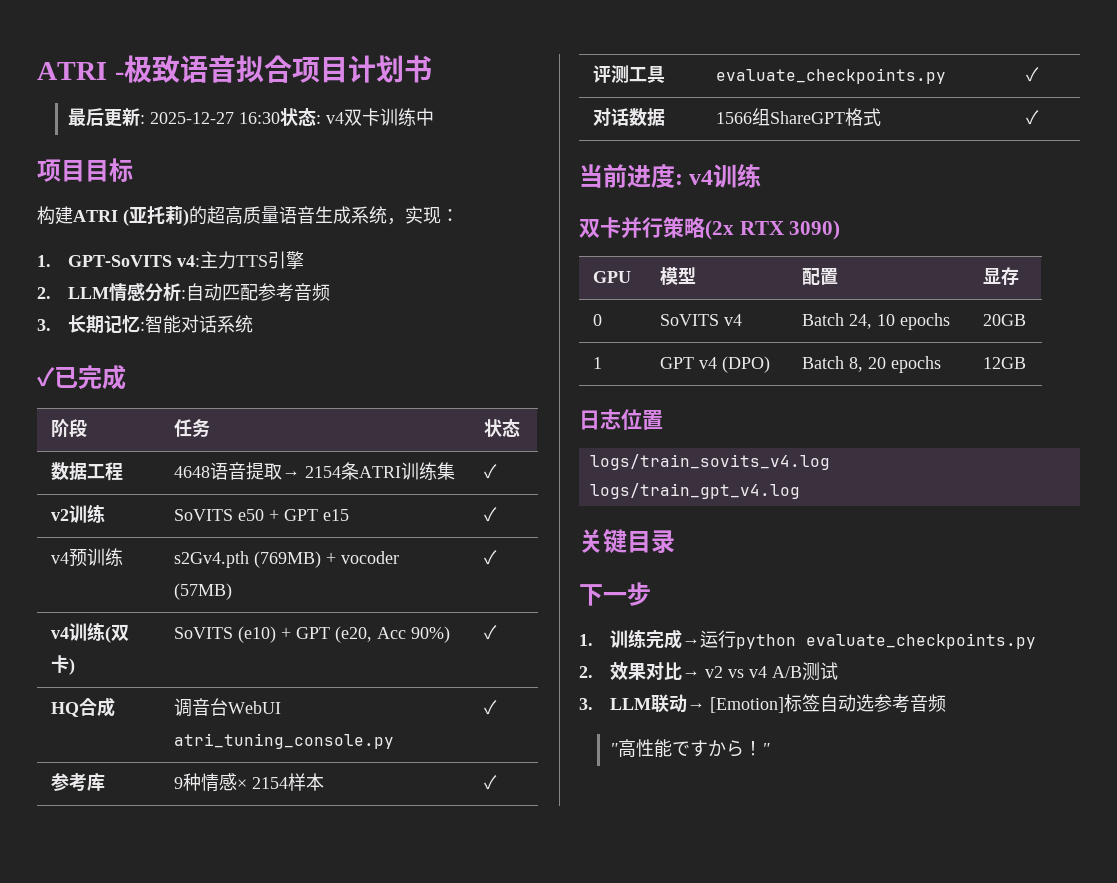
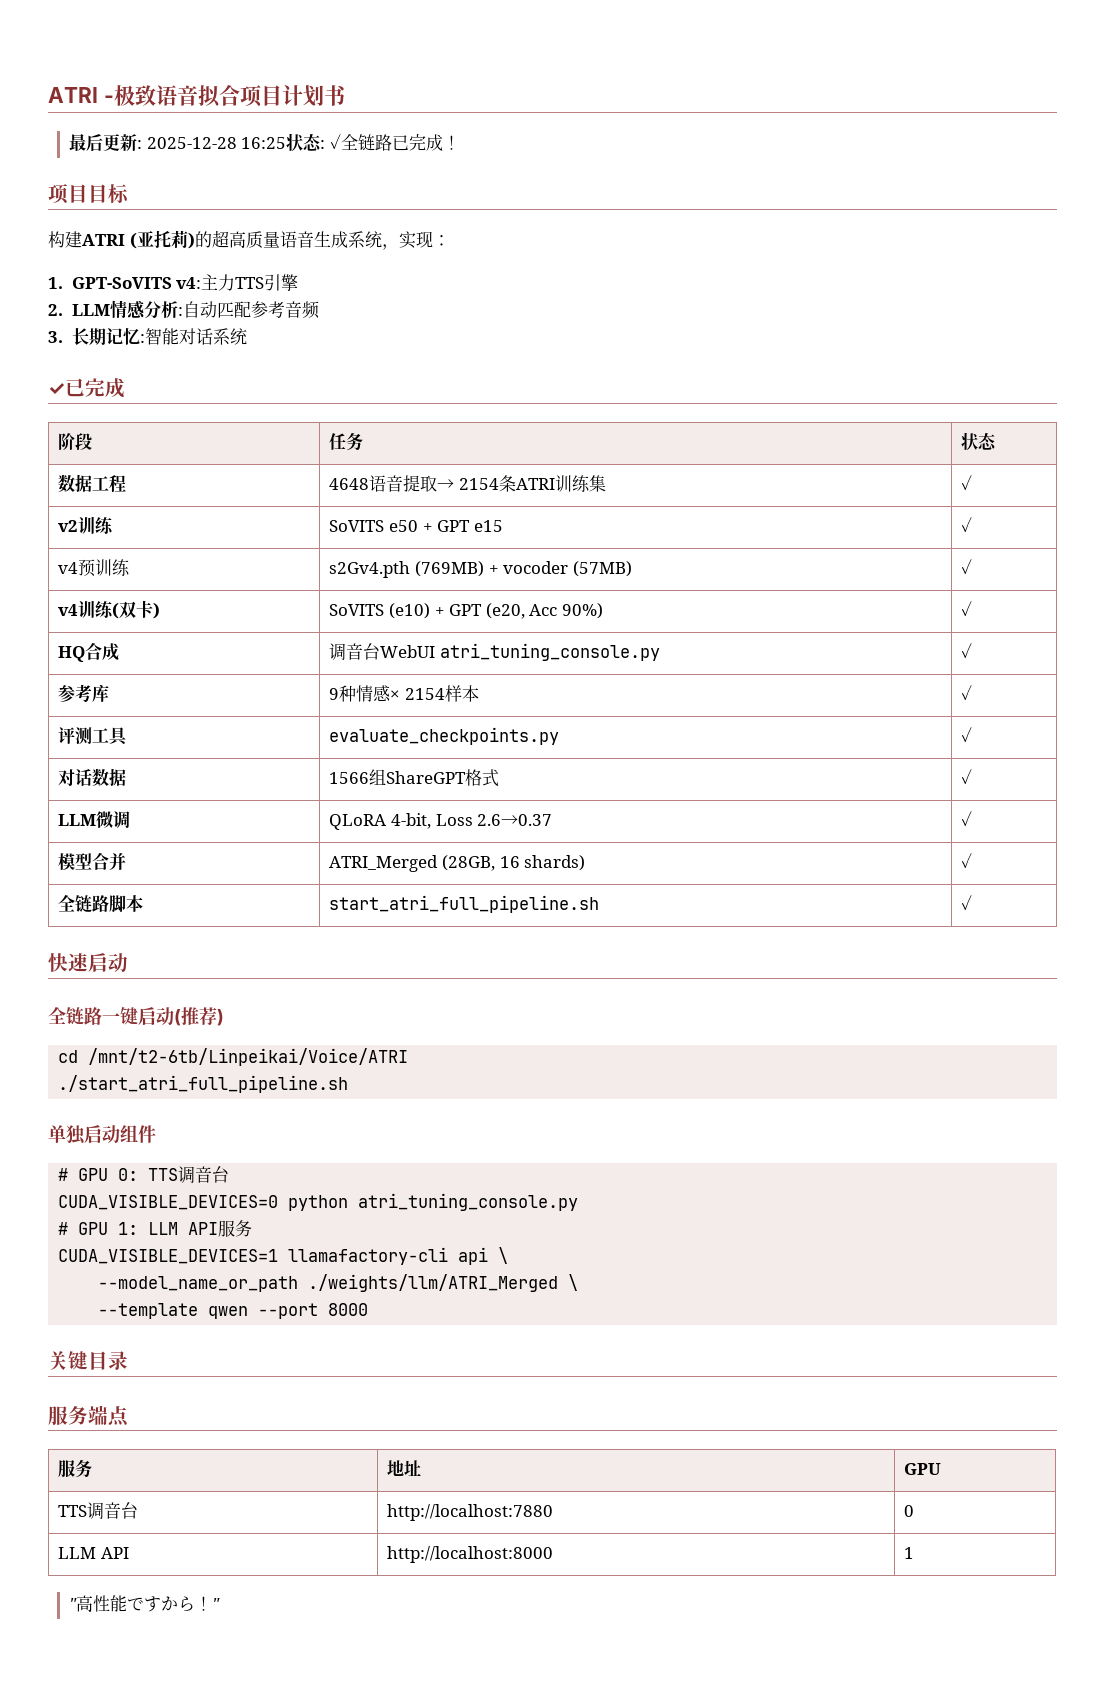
- 最后更新: 2025-12-27 16:30状态: v4双卡训练中
+ 最后更新: 2025-12-28 16:25状态: ✓全链路已完成！
- 当前进度: v4训练
- 双卡并行策略(2x RTX 3090)
- GPU | 模型 | 配置 | 显存
- 0 | SoVITS v4 | Batch 24, 10 epochs | 20GB
- 1 | GPT v4 (DPO) | Batch 8, 20 epochs | 12GB
- 日志位置
- logs/train_sovits_v4.log
- logs/train_gpt_v4.log
+ LLM微调 | QLoRA 4-bit, Loss 2.6→0.37 | ✓
+ 模型合并 | ATRI_Merged (28GB, 16 shards) | ✓
+ 全链路脚本 | start_atri_full_pipeline.sh | ✓
+ 快速启动
+ 全链路一键启动(推荐)
+ cd /mnt/t2-6tb/Linpeikai/Voice/ATRI
+ ./start_atri_full_pipeline.sh
+ 单独启动组件
+ # GPU 0: TTS调音台
+ CUDA_VISIBLE_DEVICES=0 python atri_tuning_console.py
+ # GPU 1: LLM API服务
+ CUDA_VISIBLE_DEVICES=1 llamafactory-cli api \
+ --model_name_or_path ./weights/llm/ATRI_Merged \
+ --template qwen --port 8000
  关键目录
- 下一步
- 1.训练完成→运行python evaluate_checkpoints.py
- 2.效果对比→ v2 vs v4 A/B测试
- 3. LLM联动→ [Emotion]标签自动选参考音频
+ 服务端点
+ 服务 | 地址 | GPU
+ TTS调音台 | http://localhost:7880 | 0
+ LLM API | http://localhost:8000 | 1

